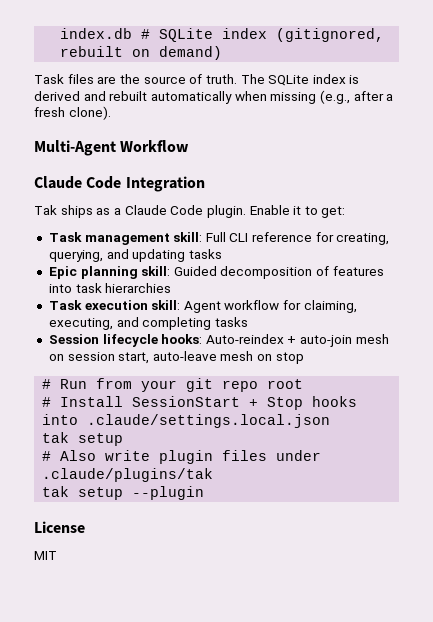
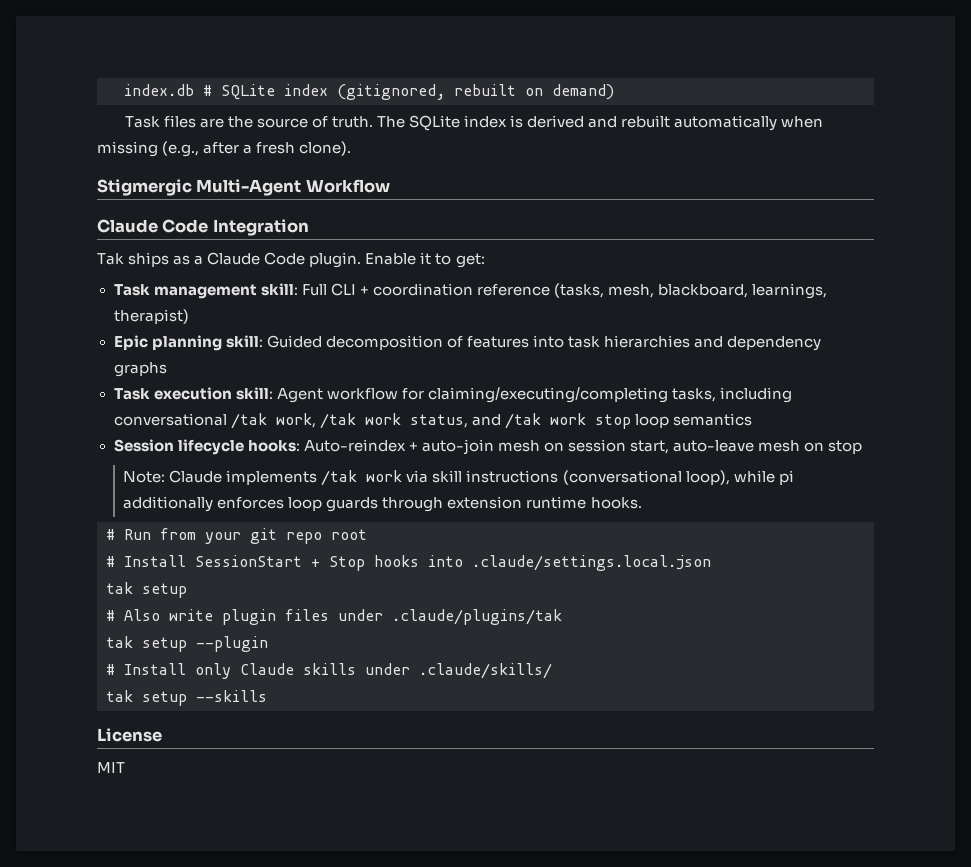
- Multi-Agent Workflow
+ Stigmergic Multi-Agent Workflow
- Task management skill: Full CLI reference for creating, querying, and updating tasks
+ Task management skill: Full CLI + coordination reference (tasks, mesh, blackboard, learnings, therapist)
- Epic planning skill: Guided decomposition of features into task hierarchies
+ Epic planning skill: Guided decomposition of features into task hierarchies and dependency graphs
- Task execution skill: Agent workflow for claiming, executing, and completing tasks
+ Task execution skill: Agent workflow for claiming/executing/completing tasks, including conversational /tak work, /tak work status, and /tak work stop loop semantics
+ Note: Claude implements /tak work via skill instructions (conversational loop), while pi additionally enforces loop guards through extension runtime hooks.
+ # Install only Claude skills under .claude/skills/
+ tak setup --skills

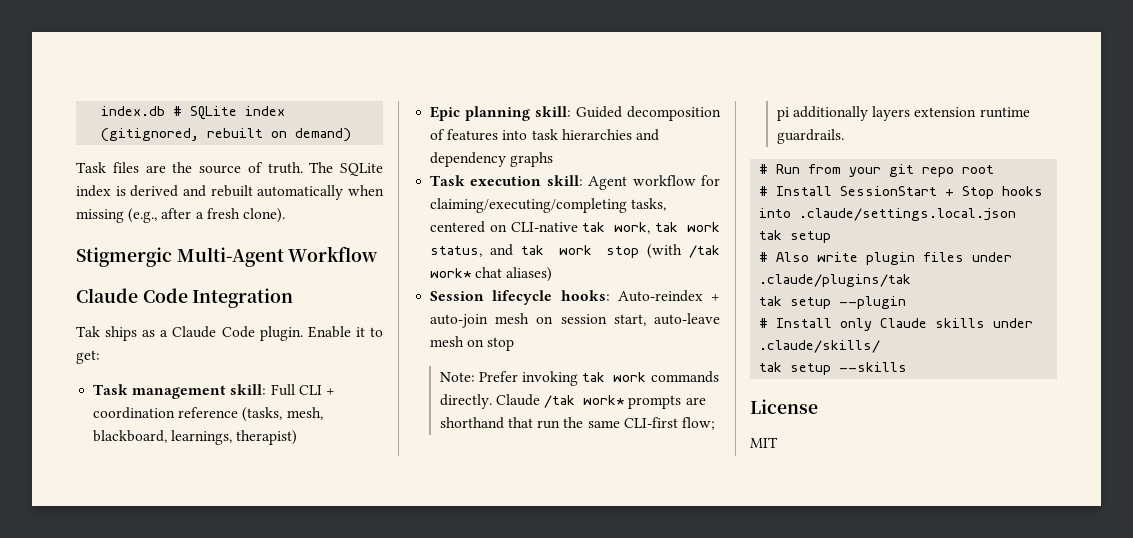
- Task execution skill: Agent workflow for claiming/executing/completing tasks, including conversational /tak work, /tak work status, and /tak work stop loop semantics
+ Task execution skill: Agent workflow for claiming/executing/completing tasks, centered on CLI-native tak work, tak work status, and tak work stop (with /tak work* chat aliases)
- Note: Claude implements /tak work via skill instructions (conversational loop), while pi additionally enforces loop guards through extension runtime hooks.
+ Note: Prefer invoking tak work commands directly. Claude /tak work* prompts are shorthand that run the same CLI-first flow; pi additionally layers extension runtime guardrails.

